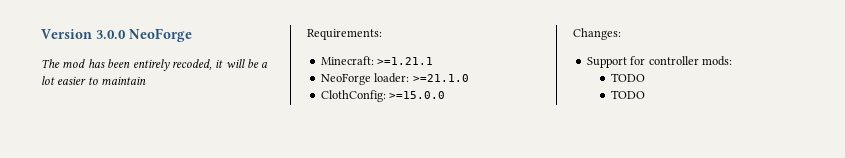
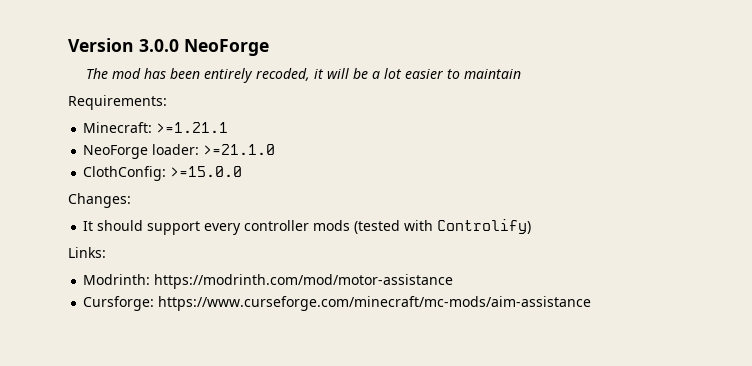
- Support for controller mods:
- TODO
- TODO
+ It should support every controller mods (tested with Controlify)
+ Links:
+ Modrinth: https://modrinth.com/mod/motor-assistance
+ Cursforge: https://www.curseforge.com/minecraft/mc-mods/aim-assistance

